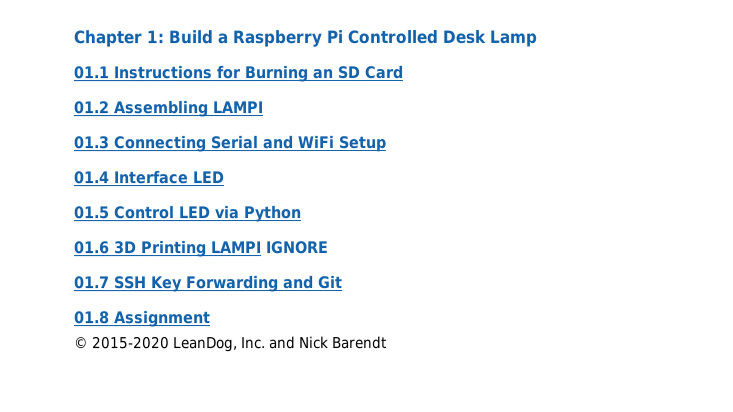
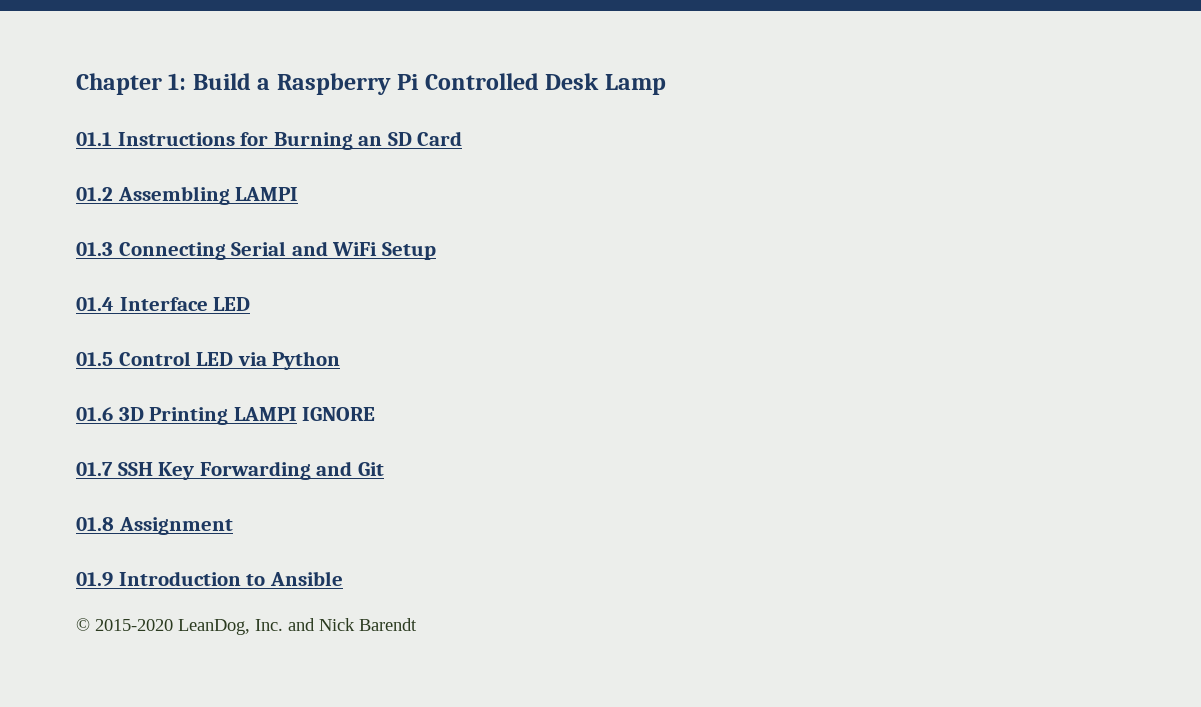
+ 01.9 Introduction to Ansible

